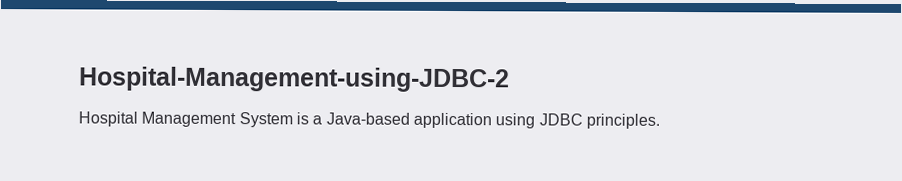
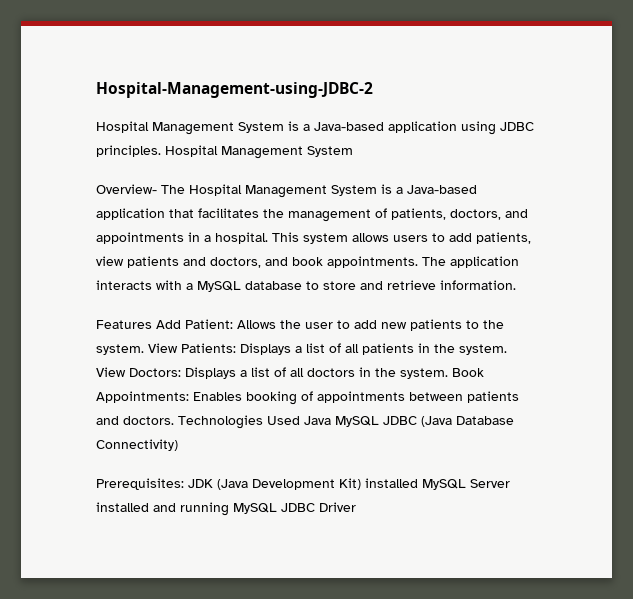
- Hospital Management System is a Java-based application using JDBC principles.
+ Hospital Management System is a Java-based application using JDBC principles. Hospital Management System
+ Overview- The Hospital Management System is a Java-based application that facilitates the management of patients, doctors, and appointments in a hospital. This system allows users to add patients, view patients and doctors, and book appointments. The application interacts with a MySQL database to store and retrieve information.
+ Features Add Patient: Allows the user to add new patients to the system. View Patients: Displays a list of all patients in the system. View Doctors: Displays a list of all doctors in the system. Book Appointments: Enables booking of appointments between patients and doctors. Technologies Used Java MySQL JDBC (Java Database Connectivity)
+ Prerequisites: JDK (Java Development Kit) installed MySQL Server installed and running MySQL JDBC Driver

